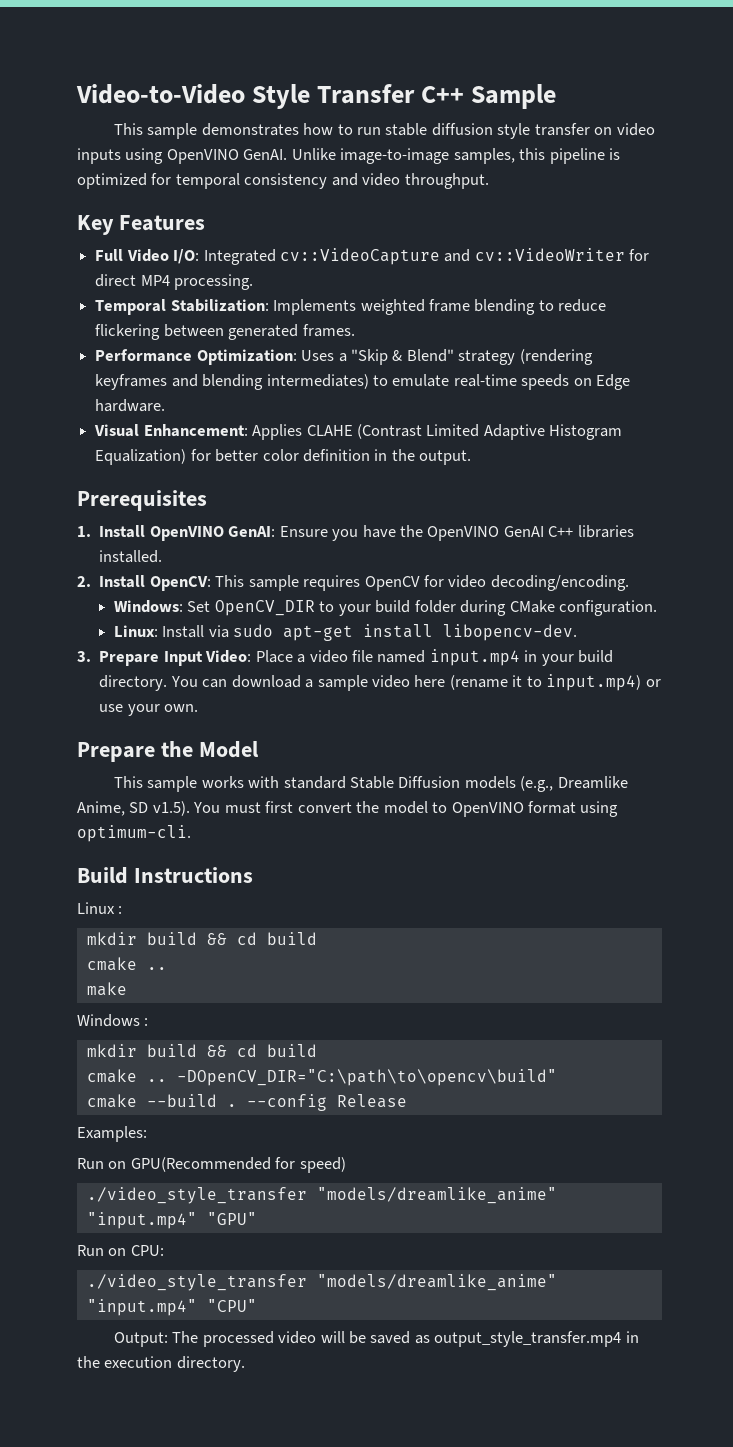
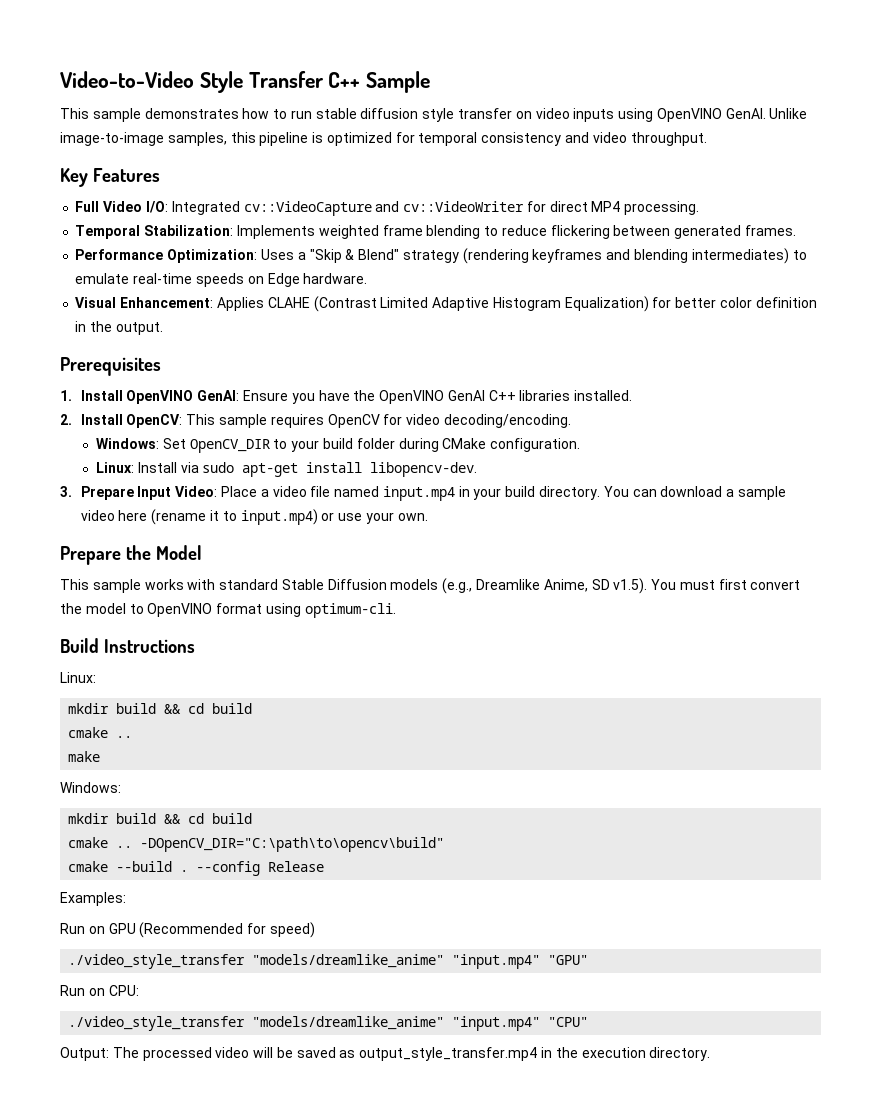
  Build Instructions
- Linux :
+ Linux:
  make
- Windows :
+ Windows:
- Run on GPU(Recommended for speed)
+ Run on GPU (Recommended for speed)

